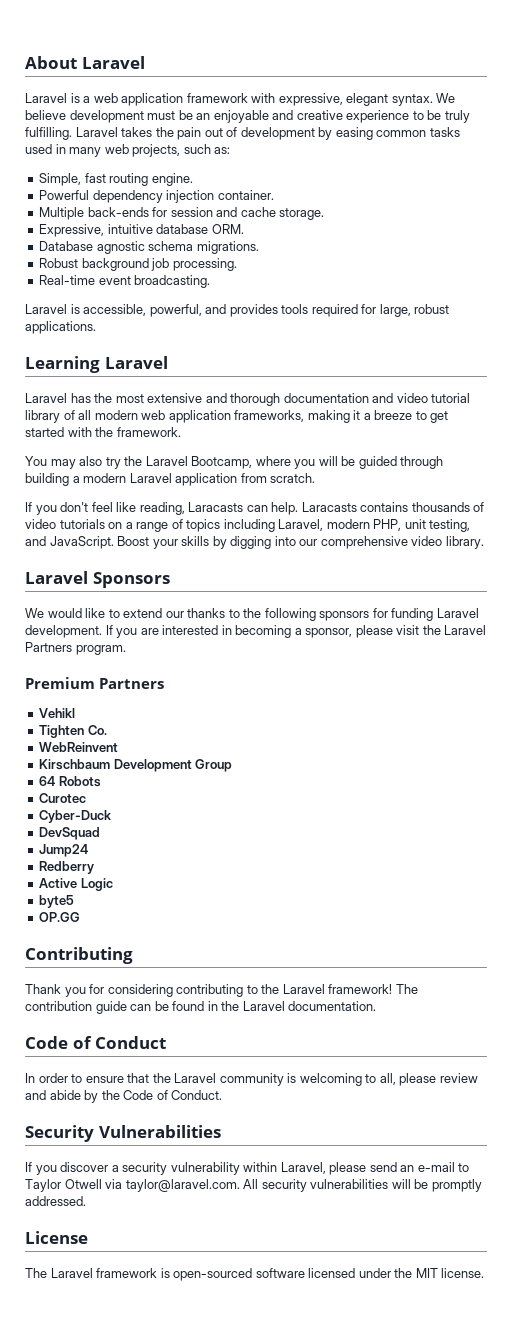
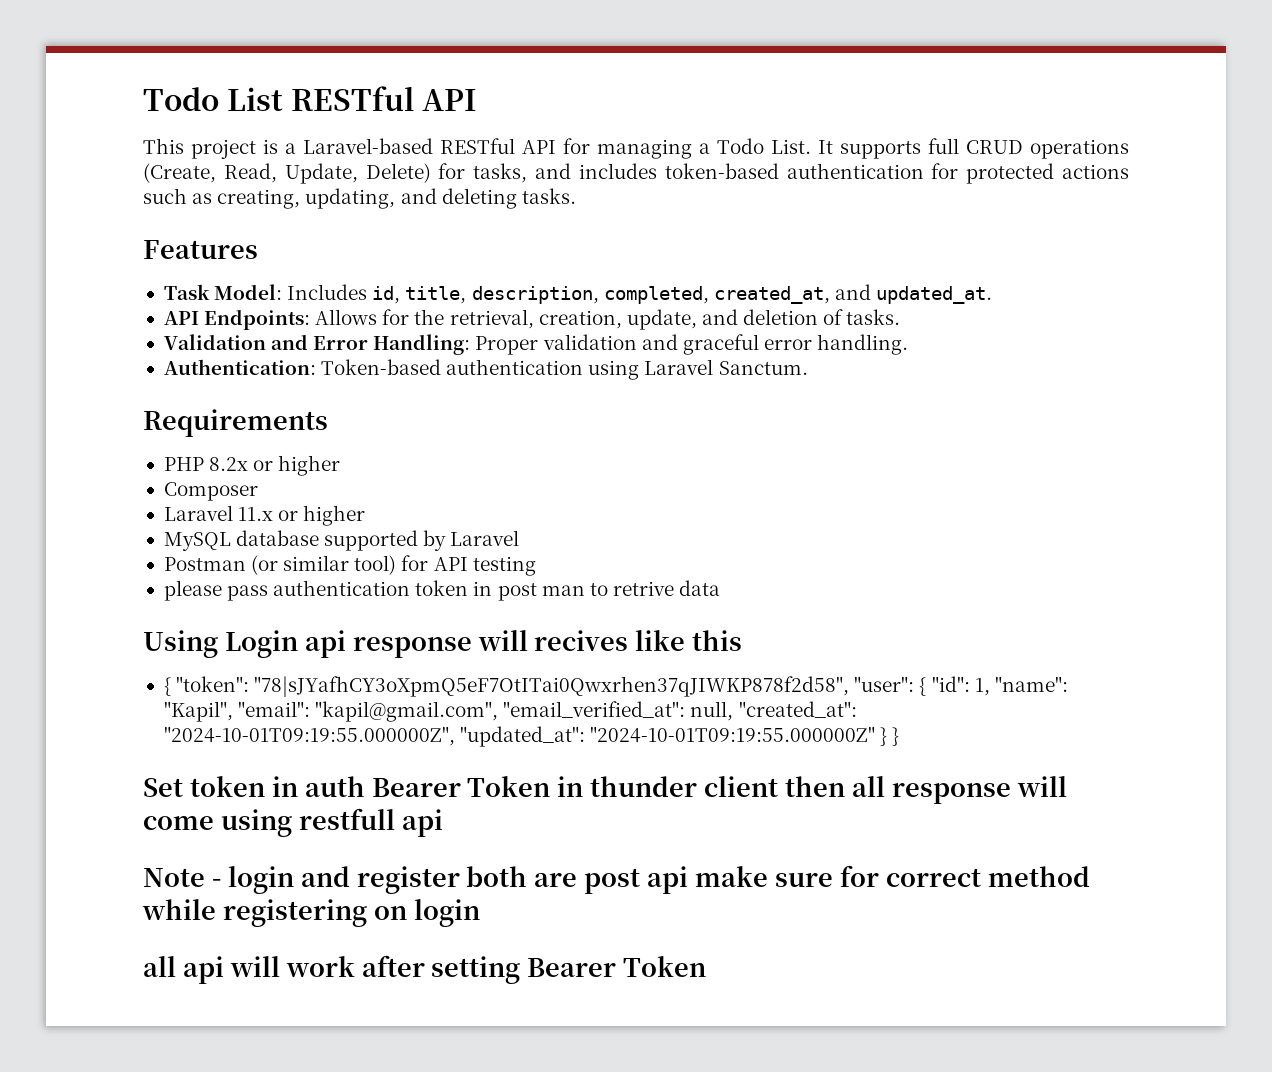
- About Laravel
- Laravel is a web application framework with expressive, elegant syntax. We believe development must be an enjoyable and creative experience to be truly fulfilling. Laravel takes the pain out of development by easing common tasks used in many web projects, such as:
- Simple, fast routing engine.
- Powerful dependency injection container.
- Multiple back-ends for session and cache storage.
- Expressive, intuitive database ORM.
- Database agnostic schema migrations.
- Robust background job processing.
- Real-time event broadcasting.
- Laravel is accessible, powerful, and provides tools required for large, robust applications.
- Learning Laravel
- Laravel has the most extensive and thorough documentation and video tutorial library of all modern web application frameworks, making it a breeze to get started with the framework.
- You may also try the Laravel Bootcamp, where you will be guided through building a modern Laravel application from scratch.
- If you don't feel like reading, Laracasts can help. Laracasts contains thousands of video tutorials on a range of topics including Laravel, modern PHP, unit testing, and JavaScript. Boost your skills by digging into our comprehensive video library.
- Laravel Sponsors
- We would like to extend our thanks to the following sponsors for funding Laravel development. If you are interested in becoming a sponsor, please visit the Laravel Partners program.
- Premium Partners
- Vehikl
- Tighten Co.
- WebReinvent
- Kirschbaum Development Group
- 64 Robots
- Curotec
- Cyber-Duck
- DevSquad
- Jump24
- Redberry
- Active Logic
- byte5
- OP.GG
- Contributing
- Thank you for considering contributing to the Laravel framework! The contribution guide can be found in the Laravel documentation.
- Code of Conduct
- In order to ensure that the Laravel community is welcoming to all, please review and abide by the Code of Conduct.
- Security Vulnerabilities
- If you discover a security vulnerability within Laravel, please send an e-mail to Taylor Otwell via taylor@laravel.com. All security vulnerabilities will be promptly addressed.
- License
- The Laravel framework is open-sourced software licensed under the MIT license.
+ Todo List RESTful API
+ This project is a Laravel-based RESTful API for managing a Todo List. It supports full CRUD operations (Create, Read, Update, Delete) for tasks, and includes token-based authentication for protected actions such as creating, updating, and deleting tasks.
+ Features
+ Task Model: Includes id, title, description, completed, created_at, and updated_at.
+ API Endpoints: Allows for the retrieval, creation, update, and deletion of tasks.
+ Validation and Error Handling: Proper validation and graceful error handling.
+ Authentication: Token-based authentication using Laravel Sanctum.
+ Requirements
+ PHP 8.2x or higher
+ Composer
+ Laravel 11.x or higher
+ MySQL database supported by Laravel
+ Postman (or similar tool) for API testing
+ please pass authentication token in post man to retrive data
+ Using Login api response will recives like this
+ { "token": "78|sJYafhCY3oXpmQ5eF7OtITai0Qwxrhen37qJIWKP878f2d58", "user": { "id": 1, "name": "Kapil", "email": "kapil@gmail.com", "email_verified_at": null, "created_at": "2024-10-01T09:19:55.000000Z", "updated_at": "2024-10-01T09:19:55.000000Z" } }
+ Set token in auth Bearer Token in thunder client then all response will come using restfull api
+ Note - login and register both are post api make sure for correct method while registering on login
+ all api will work after setting Bearer Token

